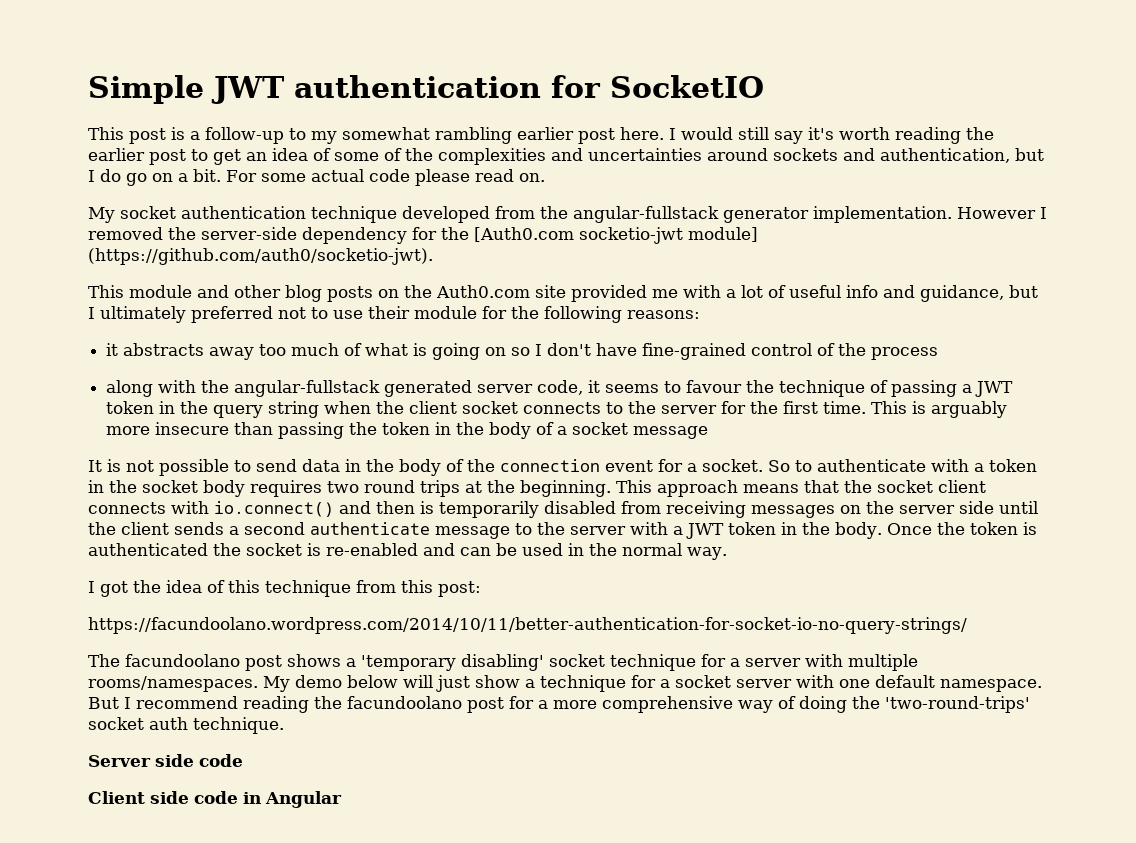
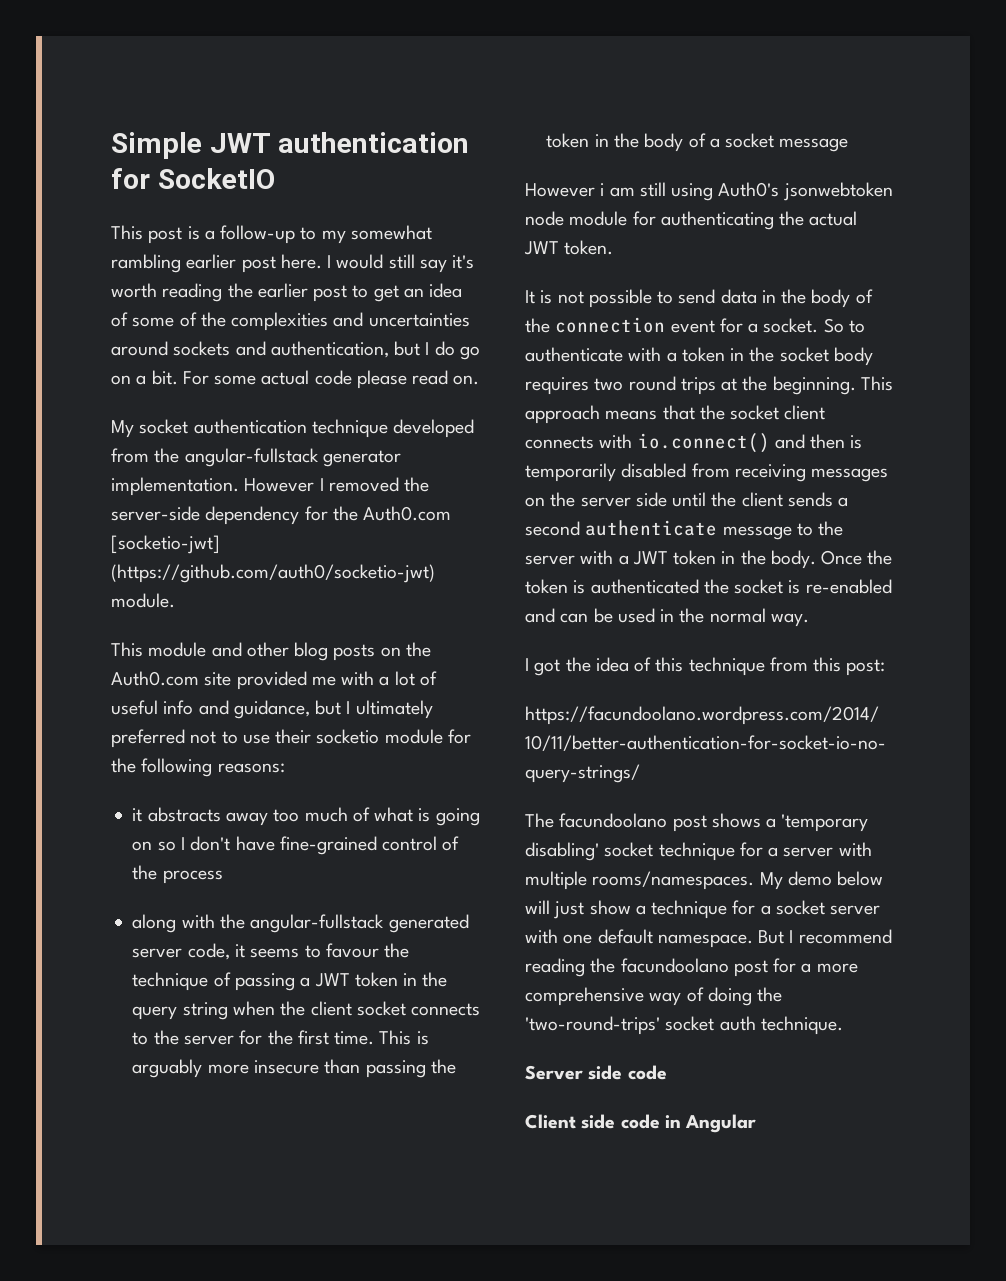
- However I removed the server-side dependency for the [Auth0.com socketio-jwt module] (https://github.com/auth0/socketio-jwt).
+ However I removed the server-side dependency for the Auth0.com [socketio-jwt] (https://github.com/auth0/socketio-jwt) module.
- This module and other blog posts on the Auth0.com site provided me with a lot of useful info and guidance, but I ultimately preferred not to use their module for the following reasons:
+ This module and other blog posts on the Auth0.com site provided me with a lot of useful info and guidance, but I ultimately preferred not to use their socketio module for the following reasons:
+ However i am still using Auth0's jsonwebtoken node module for authenticating the actual JWT token.

